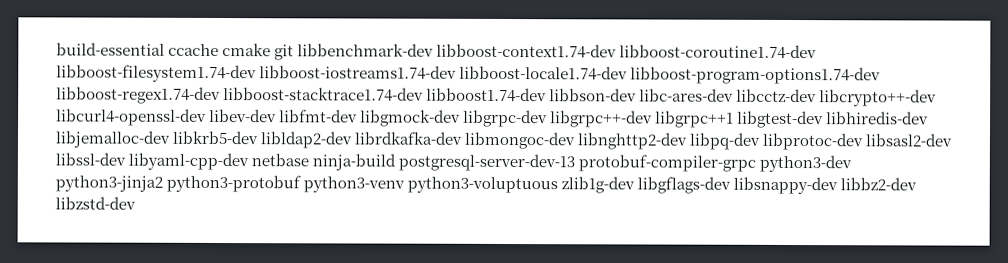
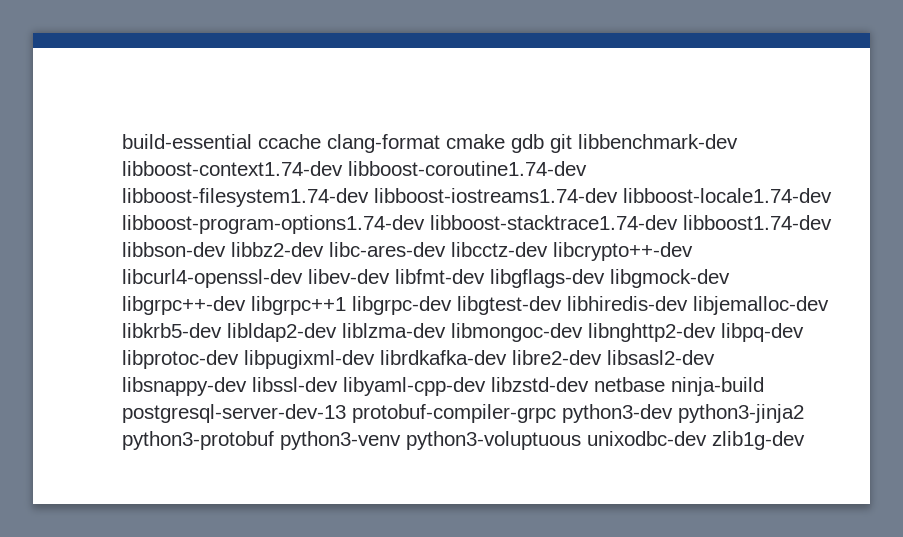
- build-essential ccache cmake git libbenchmark-dev libboost-context1.74-dev libboost-coroutine1.74-dev libboost-filesystem1.74-dev libboost-iostreams1.74-dev libboost-locale1.74-dev libboost-program-options1.74-dev libboost-regex1.74-dev libboost-stacktrace1.74-dev libboost1.74-dev libbson-dev libc-ares-dev libcctz-dev libcrypto++-dev libcurl4-openssl-dev libev-dev libfmt-dev libgmock-dev libgrpc-dev libgrpc++-dev libgrpc++1 libgtest-dev libhiredis-dev libjemalloc-dev libkrb5-dev libldap2-dev librdkafka-dev libmongoc-dev libnghttp2-dev libpq-dev libprotoc-dev libsasl2-dev libssl-dev libyaml-cpp-dev netbase ninja-build postgresql-server-dev-13 protobuf-compiler-grpc python3-dev python3-jinja2 python3-protobuf python3-venv python3-voluptuous zlib1g-dev libgflags-dev libsnappy-dev libbz2-dev libzstd-dev
+ build-essential ccache clang-format cmake gdb git libbenchmark-dev libboost-context1.74-dev libboost-coroutine1.74-dev libboost-filesystem1.74-dev libboost-iostreams1.74-dev libboost-locale1.74-dev libboost-program-options1.74-dev libboost-stacktrace1.74-dev libboost1.74-dev libbson-dev libbz2-dev libc-ares-dev libcctz-dev libcrypto++-dev libcurl4-openssl-dev libev-dev libfmt-dev libgflags-dev libgmock-dev libgrpc++-dev libgrpc++1 libgrpc-dev libgtest-dev libhiredis-dev libjemalloc-dev libkrb5-dev libldap2-dev liblzma-dev libmongoc-dev libnghttp2-dev libpq-dev libprotoc-dev libpugixml-dev librdkafka-dev libre2-dev libsasl2-dev libsnappy-dev libssl-dev libyaml-cpp-dev libzstd-dev netbase ninja-build postgresql-server-dev-13 protobuf-compiler-grpc python3-dev python3-jinja2 python3-protobuf python3-venv python3-voluptuous unixodbc-dev zlib1g-dev

